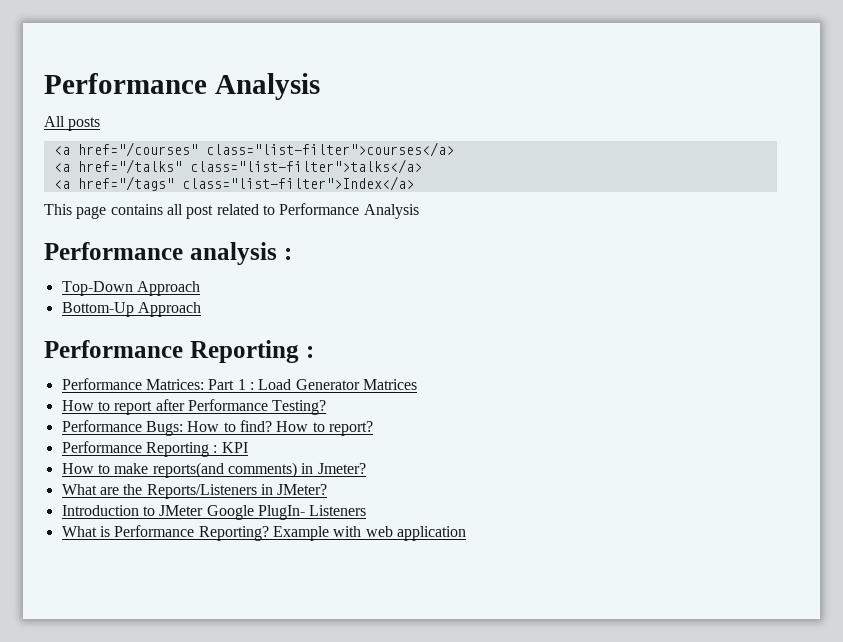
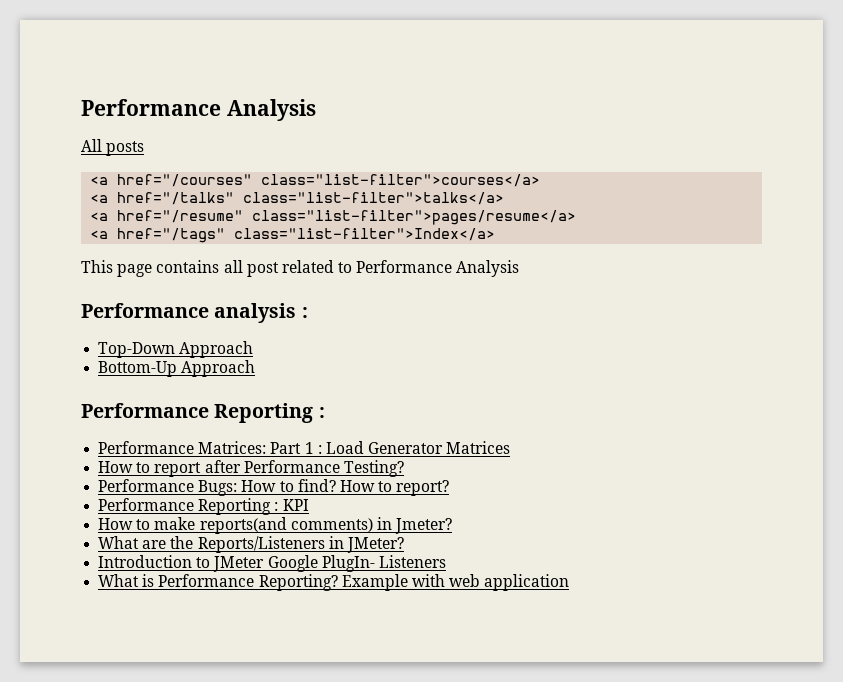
+ <a href="/resume" class="list-filter">pages/resume</a>

